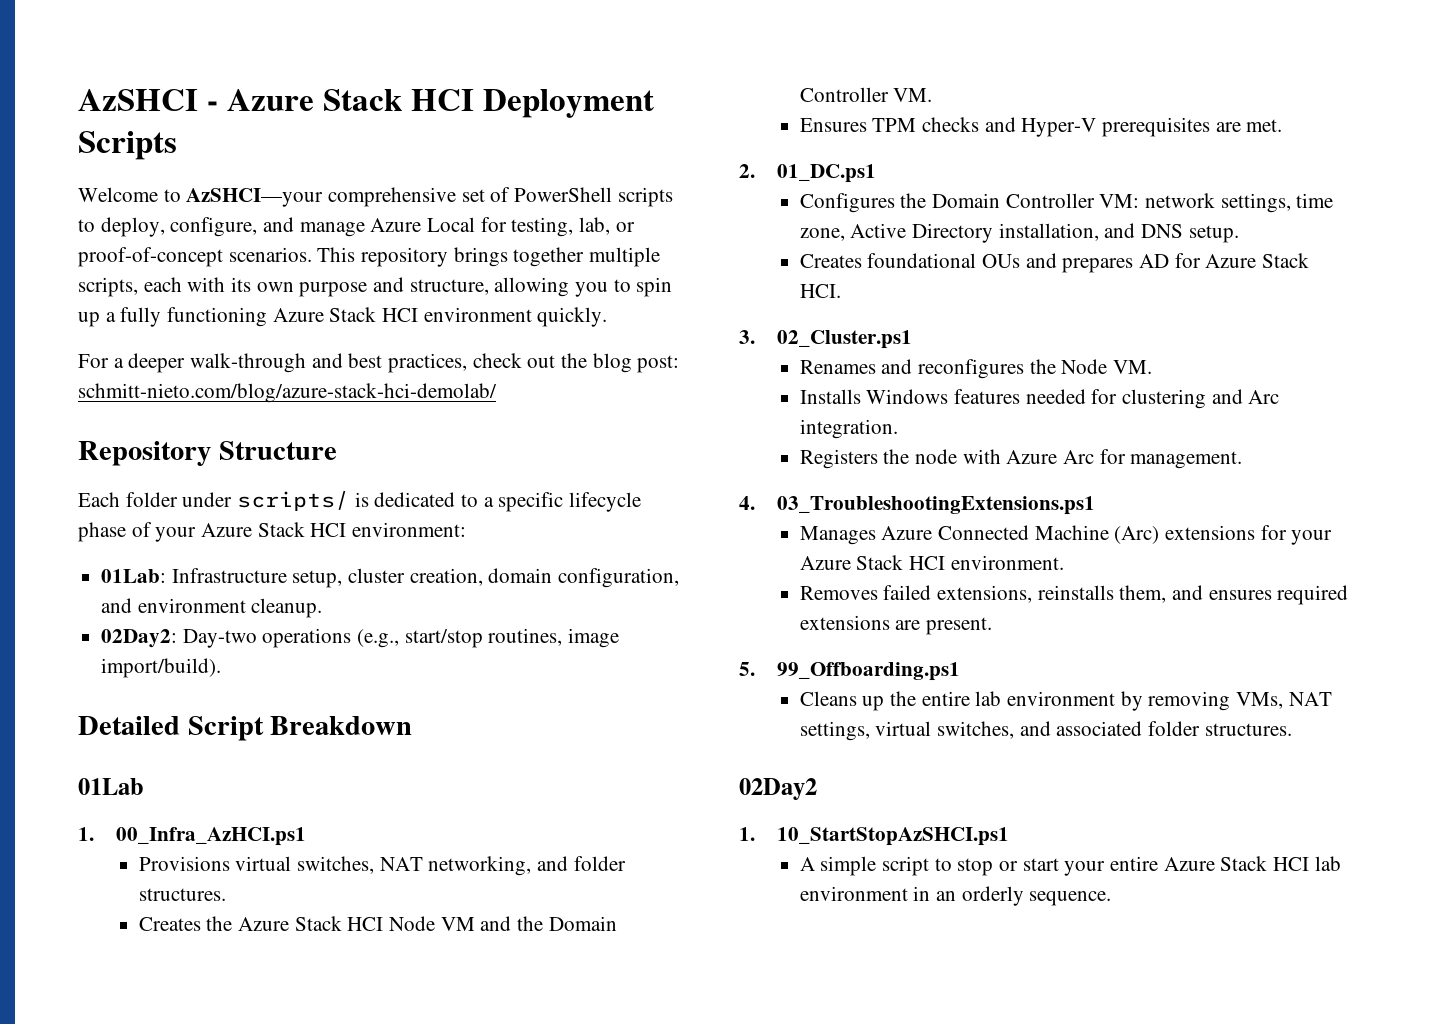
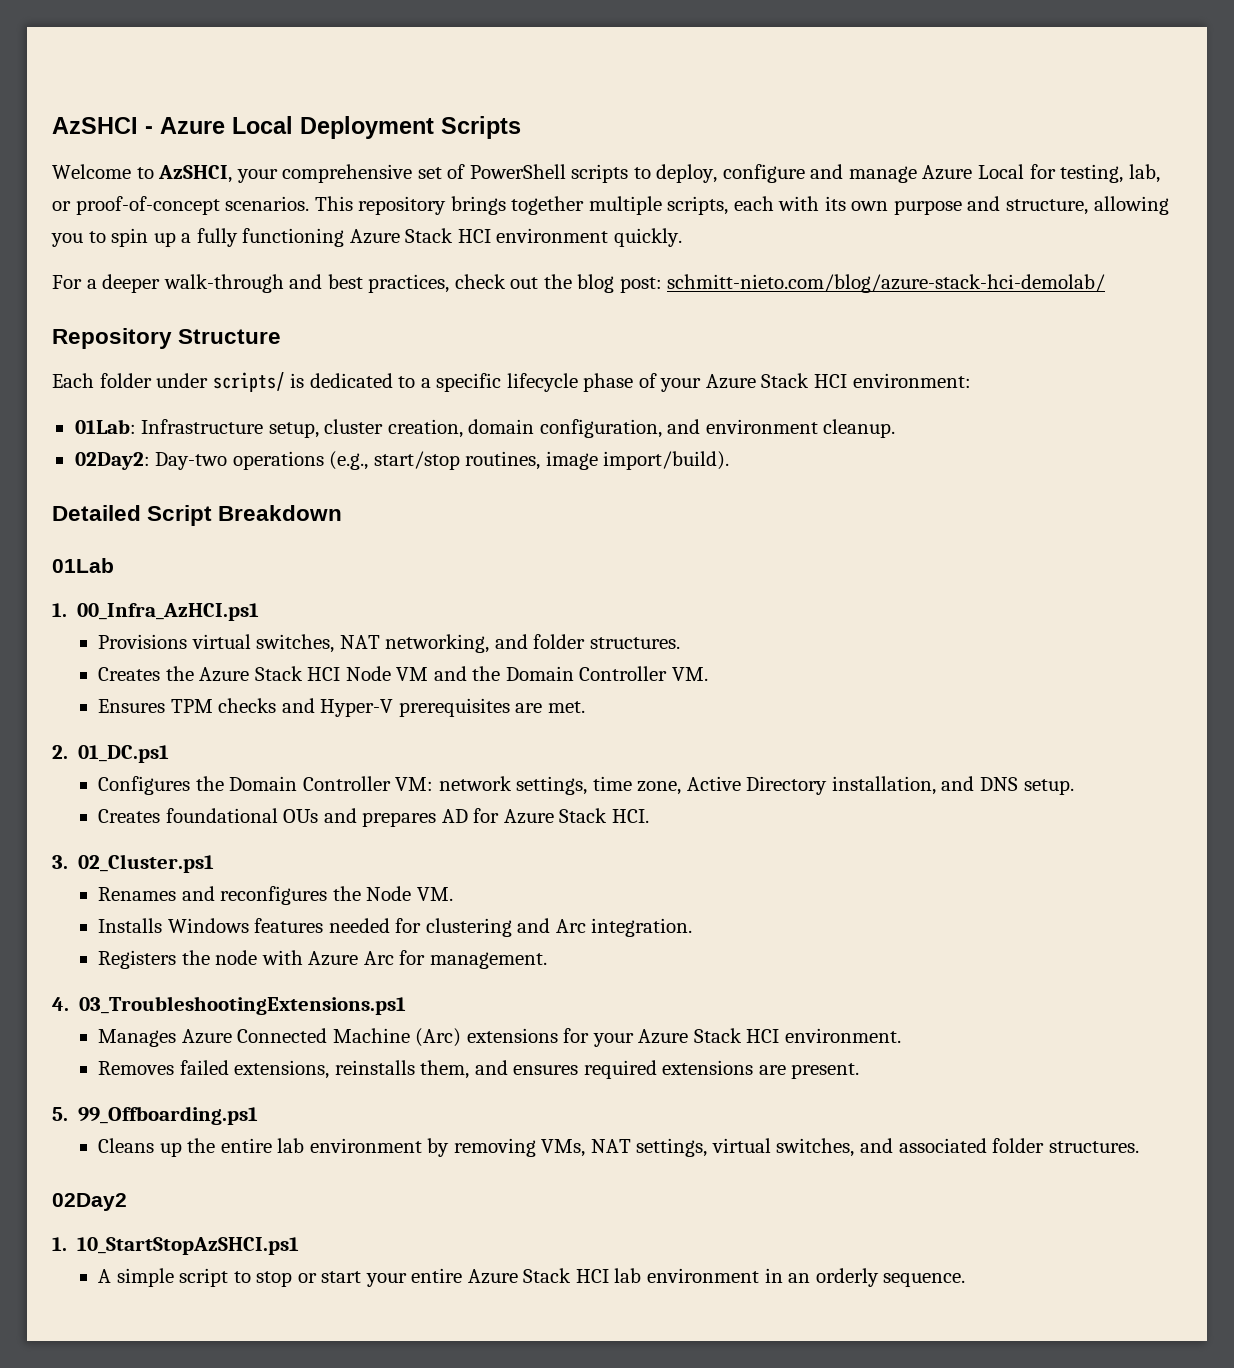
- AzSHCI - Azure Stack HCI Deployment Scripts
+ AzSHCI - Azure Local Deployment Scripts
- Welcome to AzSHCI—your comprehensive set of PowerShell scripts to deploy, configure, and manage Azure Local for testing, lab, or proof-of-concept scenarios.
+ Welcome to AzSHCI, your comprehensive set of PowerShell scripts to deploy, configure and manage Azure Local for testing, lab, or proof-of-concept scenarios.

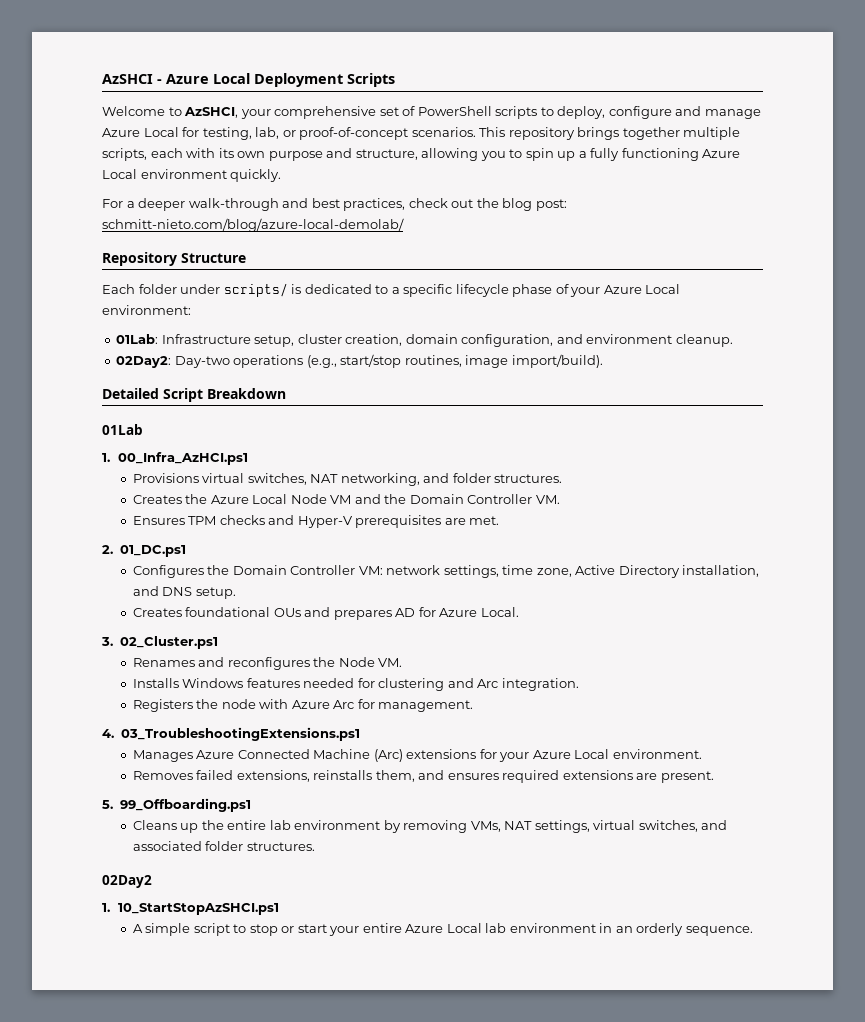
- This repository brings together multiple scripts, each with its own purpose and structure, allowing you to spin up a fully functioning Azure Stack HCI environment quickly.
+ This repository brings together multiple scripts, each with its own purpose and structure, allowing you to spin up a fully functioning Azure Local environment quickly.
- For a deeper walk-through and best practices, check out the blog post: schmitt-nieto.com/blog/azure-stack-hci-demolab/
+ For a deeper walk-through and best practices, check out the blog post: schmitt-nieto.com/blog/azure-local-demolab/
- Each folder under scripts/ is dedicated to a specific lifecycle phase of your Azure Stack HCI environment:
+ Each folder under scripts/ is dedicated to a specific lifecycle phase of your Azure Local environment:
- Creates the Azure Stack HCI Node VM and the Domain Controller VM.
+ Creates the Azure Local Node VM and the Domain Controller VM.
- Creates foundational OUs and prepares AD for Azure Stack HCI.
+ Creates foundational OUs and prepares AD for Azure Local.
- Manages Azure Connected Machine (Arc) extensions for your Azure Stack HCI environment.
+ Manages Azure Connected Machine (Arc) extensions for your Azure Local environment.
- A simple script to stop or start your entire Azure Stack HCI lab environment in an orderly sequence.
+ A simple script to stop or start your entire Azure Local lab environment in an orderly sequence.

